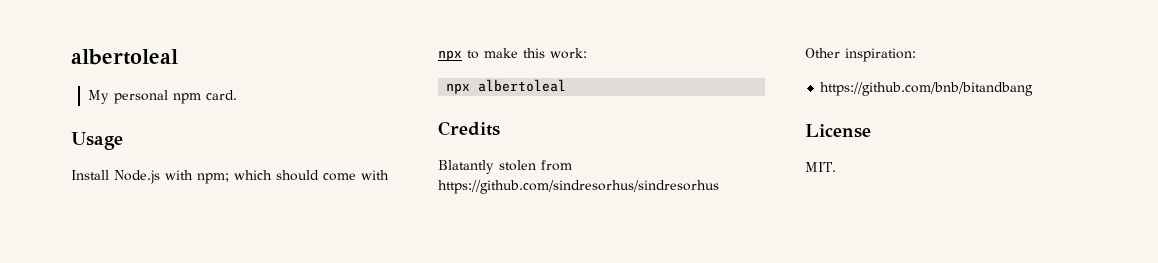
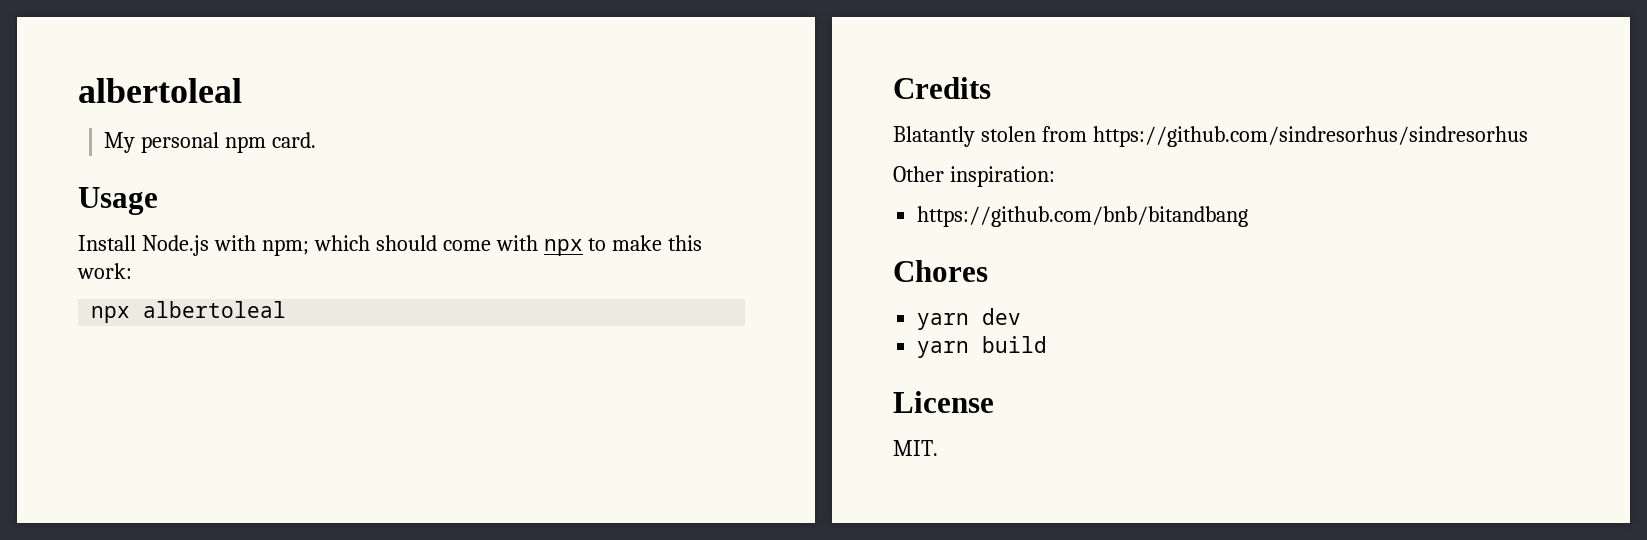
+ Chores
+ yarn dev
+ yarn build

